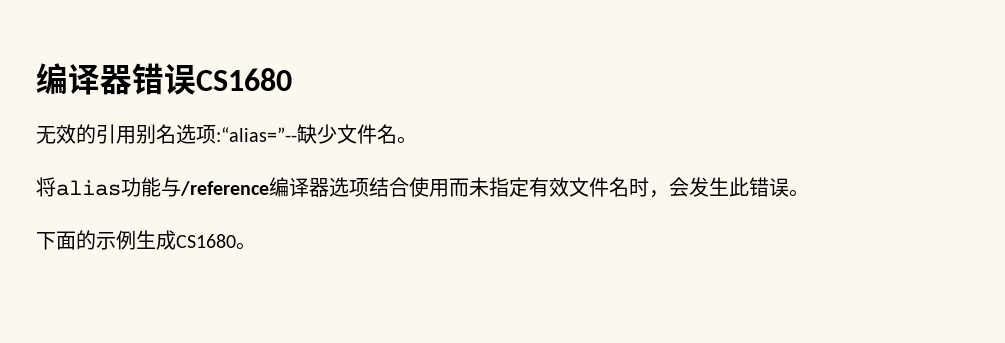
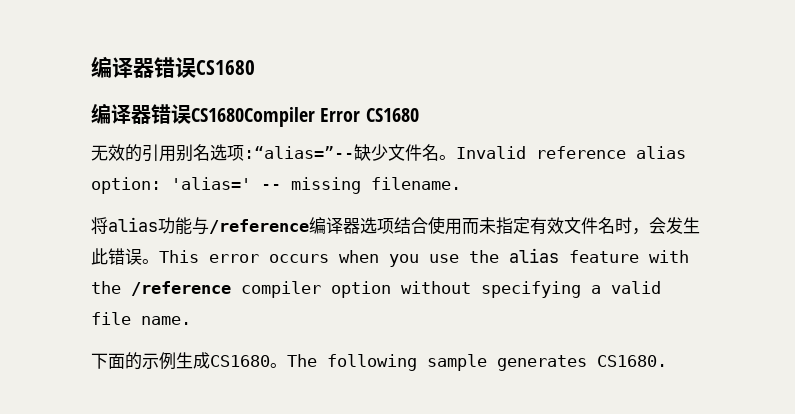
+ 编译器错误CS1680Compiler Error CS1680
+ Invalid reference alias option: 'alias=' -- missing filename.
+ This error occurs when you use the alias feature with the /reference compiler option without specifying a valid file name.
+ The following sample generates CS1680.

